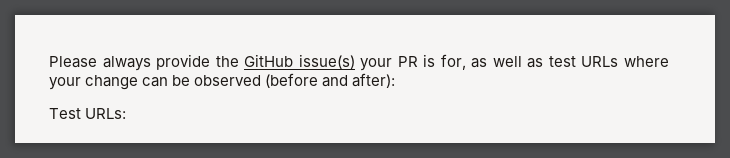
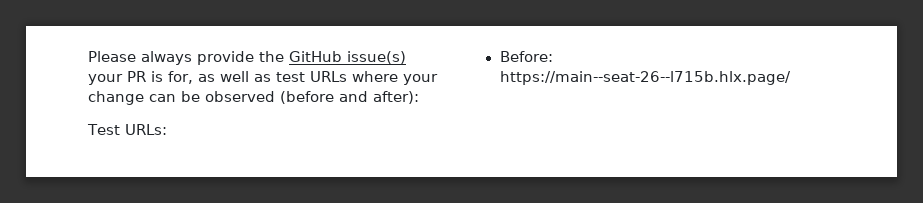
+ Before: https://main--seat-26--l715b.hlx.page/

